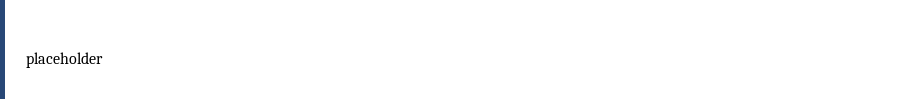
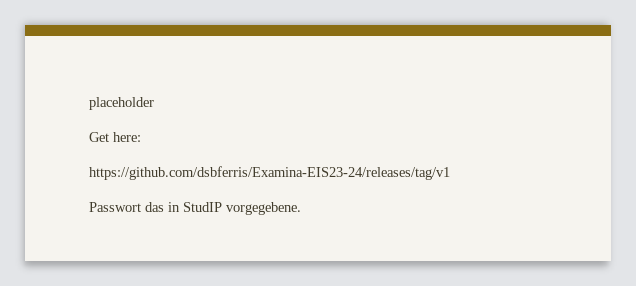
+ Get here:
+ https://github.com/dsbferris/Examina-EIS23-24/releases/tag/v1
+ Passwort das in StudIP vorgegebene.

